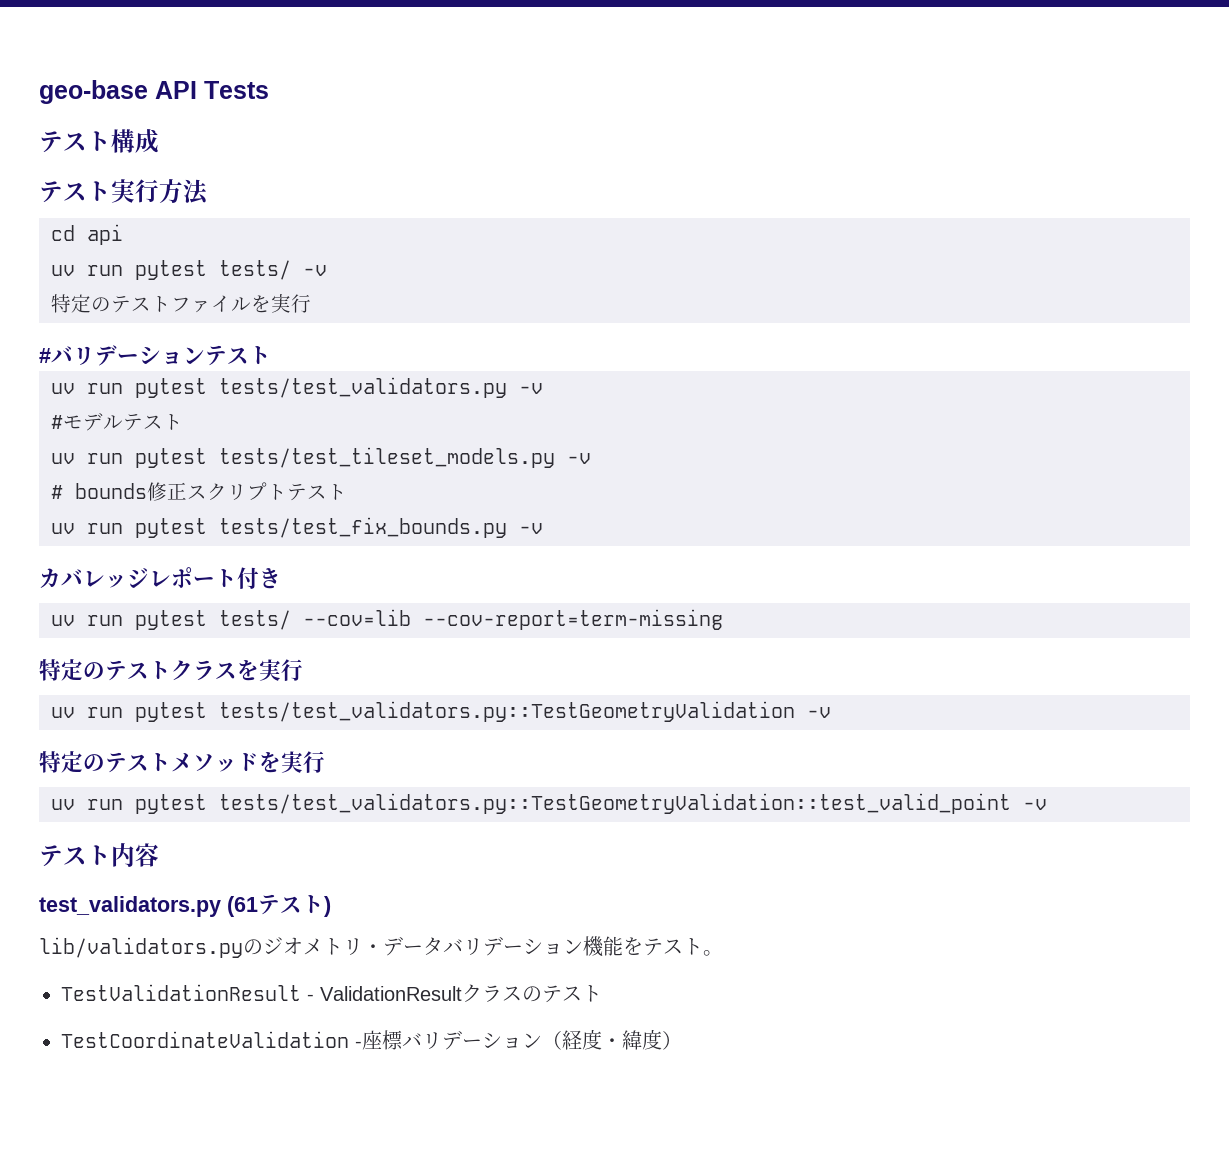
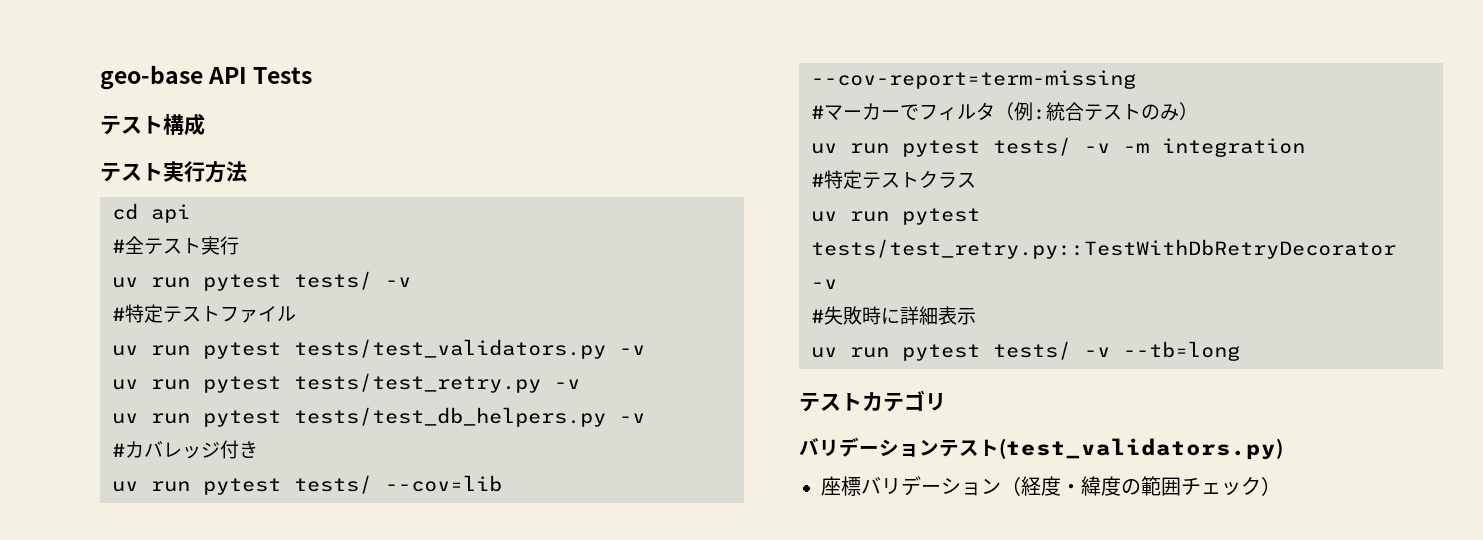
+ #全テスト実行
- 特定のテストファイルを実行
- #バリデーションテスト
+ #特定テストファイル
  uv run pytest tests/test_validators.py -v
- #モデルテスト
- uv run pytest tests/test_tileset_models.py -v
- # bounds修正スクリプトテスト
- uv run pytest tests/test_fix_bounds.py -v
- カバレッジレポート付き
+ uv run pytest tests/test_retry.py -v
+ uv run pytest tests/test_db_helpers.py -v
+ #カバレッジ付き
  uv run pytest tests/ --cov=lib --cov-report=term-missing
- 特定のテストクラスを実行
- uv run pytest tests/test_validators.py::TestGeometryValidation -v
- 特定のテストメソッドを実行
- uv run pytest tests/test_validators.py::TestGeometryValidation::test_valid_point -v
- テスト内容
- test_validators.py (61テスト)
- lib/validators.pyのジオメトリ・データバリデーション機能をテスト。
- TestValidationResult - ValidationResultクラスのテスト
- TestCoordinateValidation -座標バリデーション（経度・緯度）
+ #マーカーでフィルタ（例:統合テストのみ）
+ uv run pytest tests/ -v -m integration
+ #特定テストクラス
+ uv run pytest tests/test_retry.py::TestWithDbRetryDecorator -v
+ #失敗時に詳細表示
+ uv run pytest tests/ -v --tb=long
+ テストカテゴリ
+ バリデーションテスト(test_validators.py)
+ 座標バリデーション（経度・緯度の範囲チェック）

